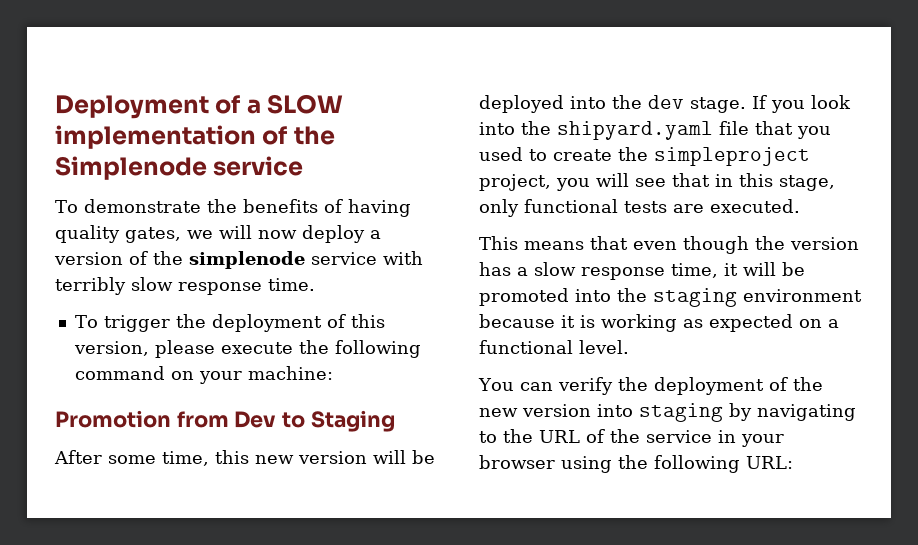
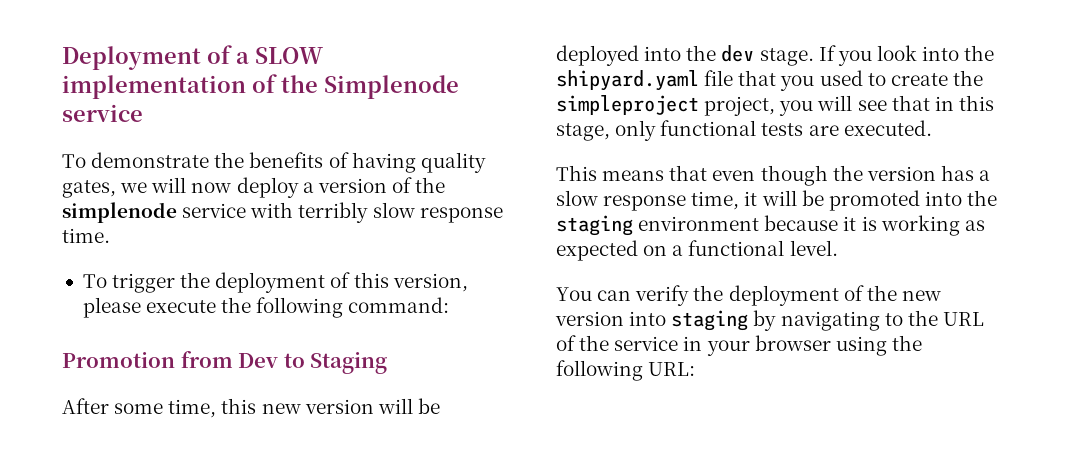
- To trigger the deployment of this version, please execute the following command on your machine:
+ To trigger the deployment of this version, please execute the following command:

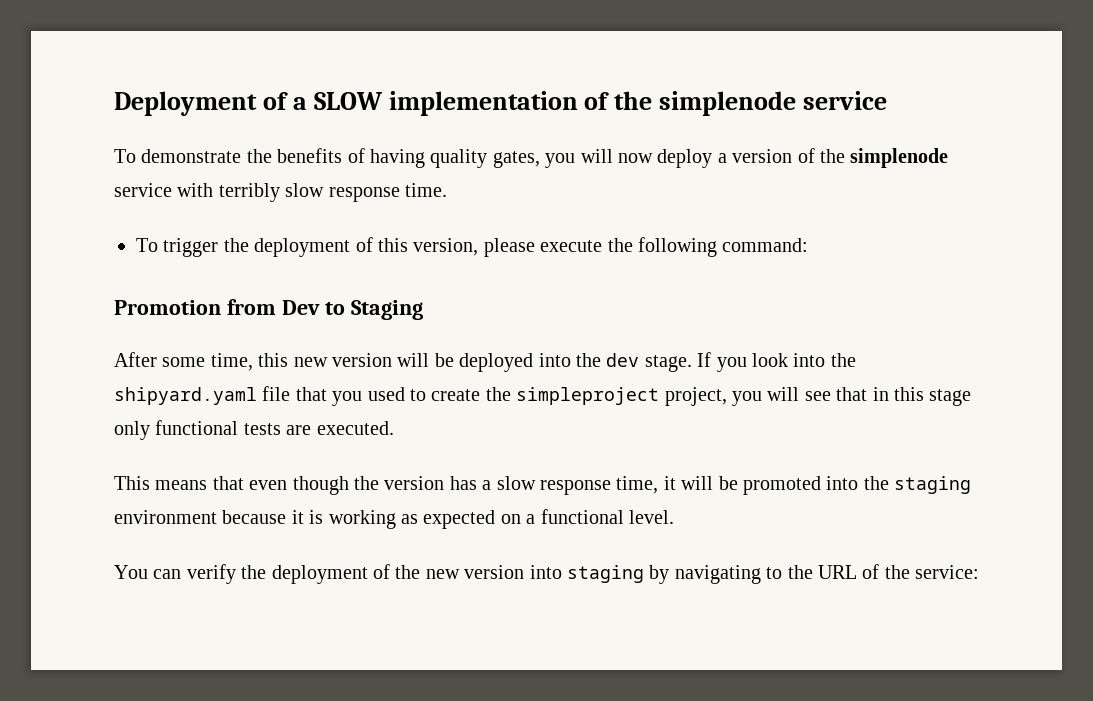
- Deployment of a SLOW implementation of the Simplenode service
+ Deployment of a SLOW implementation of the simplenode service
- To demonstrate the benefits of having quality gates, we will now deploy a version of the simplenode service with terribly slow response time.
+ To demonstrate the benefits of having quality gates, you will now deploy a version of the simplenode service with terribly slow response time.
- If you look into the shipyard.yaml file that you used to create the simpleproject project, you will see that in this stage, only functional tests are executed.
+ If you look into the shipyard.yaml file that you used to create the simpleproject project, you will see that in this stage only functional tests are executed.
- You can verify the deployment of the new version into staging by navigating to the URL of the service in your browser using the following URL:
+ You can verify the deployment of the new version into staging by navigating to the URL of the service:

